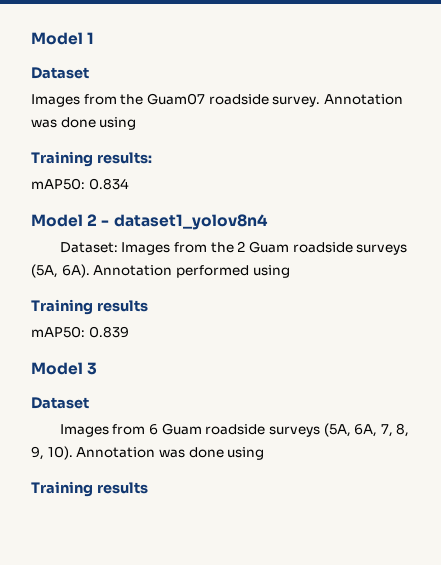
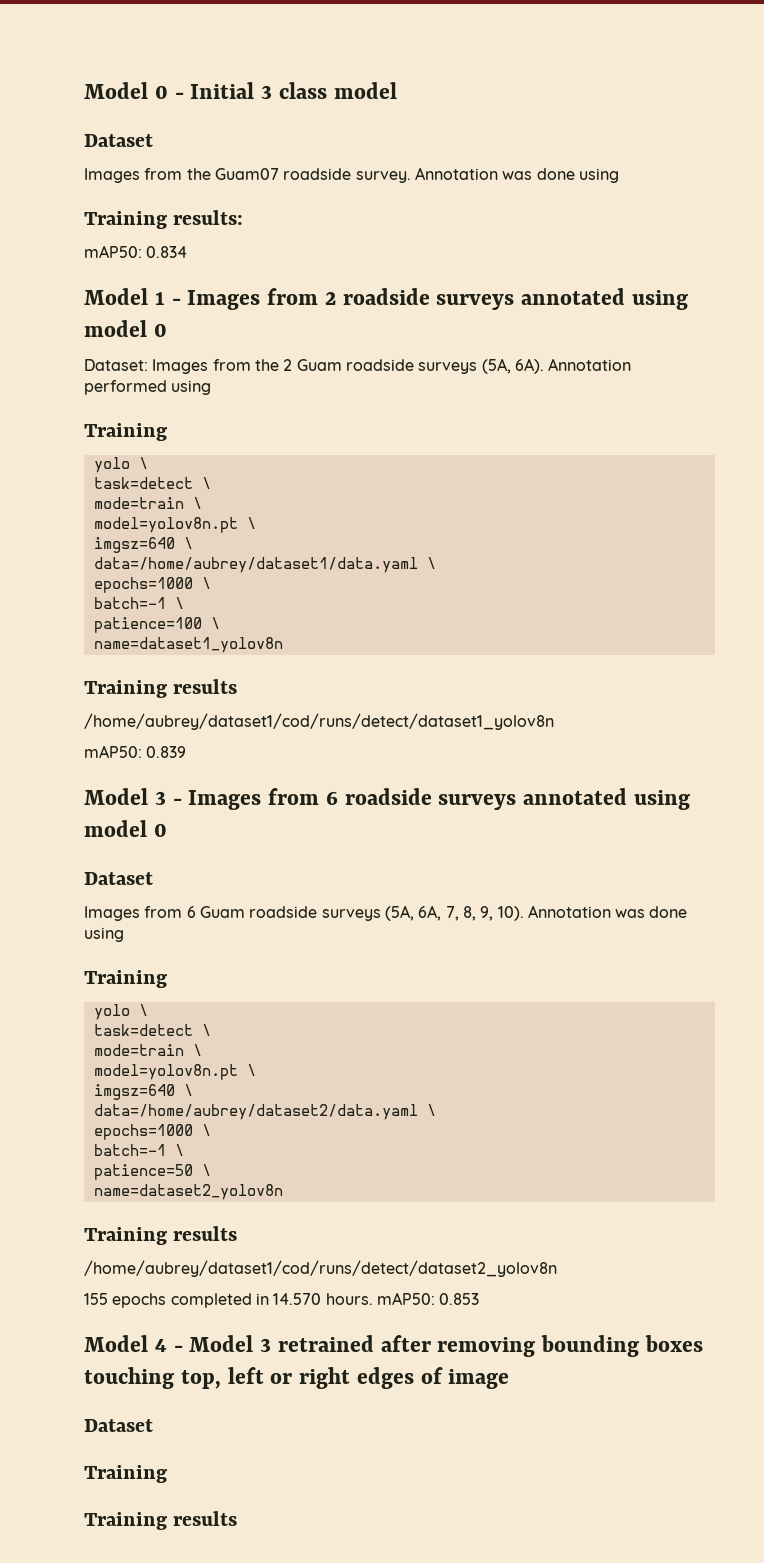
- Model 1
+ Model 0 - Initial 3 class model
- Model 2 - dataset1_yolov8n4
+ Model 1 - Images from 2 roadside surveys annotated using model 0
  Annotation performed using
+ Training
+ yolo \
+ task=detect \
+ mode=train \
+ model=yolov8n.pt \
+ imgsz=640 \
+ data=/home/aubrey/dataset1/data.yaml \
+ epochs=1000 \
+ batch=-1 \
+ patience=100 \
+ name=dataset1_yolov8n
  Training results
+ /home/aubrey/dataset1/cod/runs/detect/dataset1_yolov8n
- Model 3
+ Model 3 - Images from 6 roadside surveys annotated using model 0
  Images from 6 Guam roadside surveys (5A, 6A, 7, 8, 9, 10). Annotation was done using
+ Training
+ yolo \
+ task=detect \
+ mode=train \
+ model=yolov8n.pt \
+ imgsz=640 \
+ data=/home/aubrey/dataset2/data.yaml \
+ epochs=1000 \
+ batch=-1 \
+ patience=50 \
+ name=dataset2_yolov8n
+ Training results
+ /home/aubrey/dataset1/cod/runs/detect/dataset2_yolov8n
+ 155 epochs completed in 14.570 hours. mAP50: 0.853
+ Model 4 - Model 3 retrained after removing bounding boxes touching top, left or right edges of image
+ Dataset
+ Training

